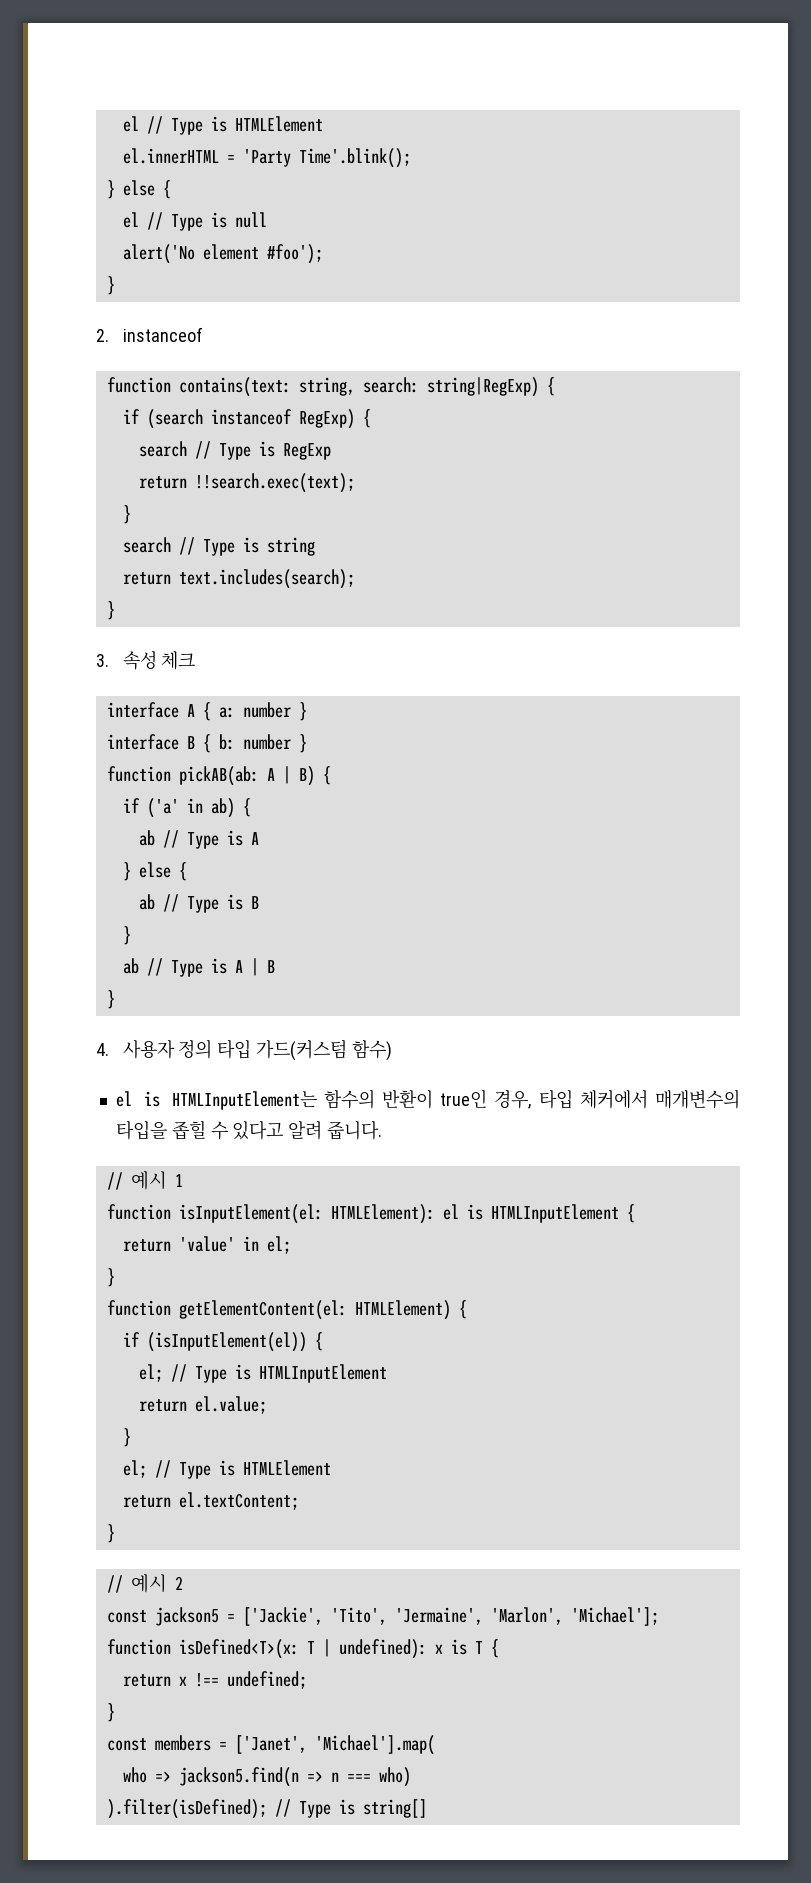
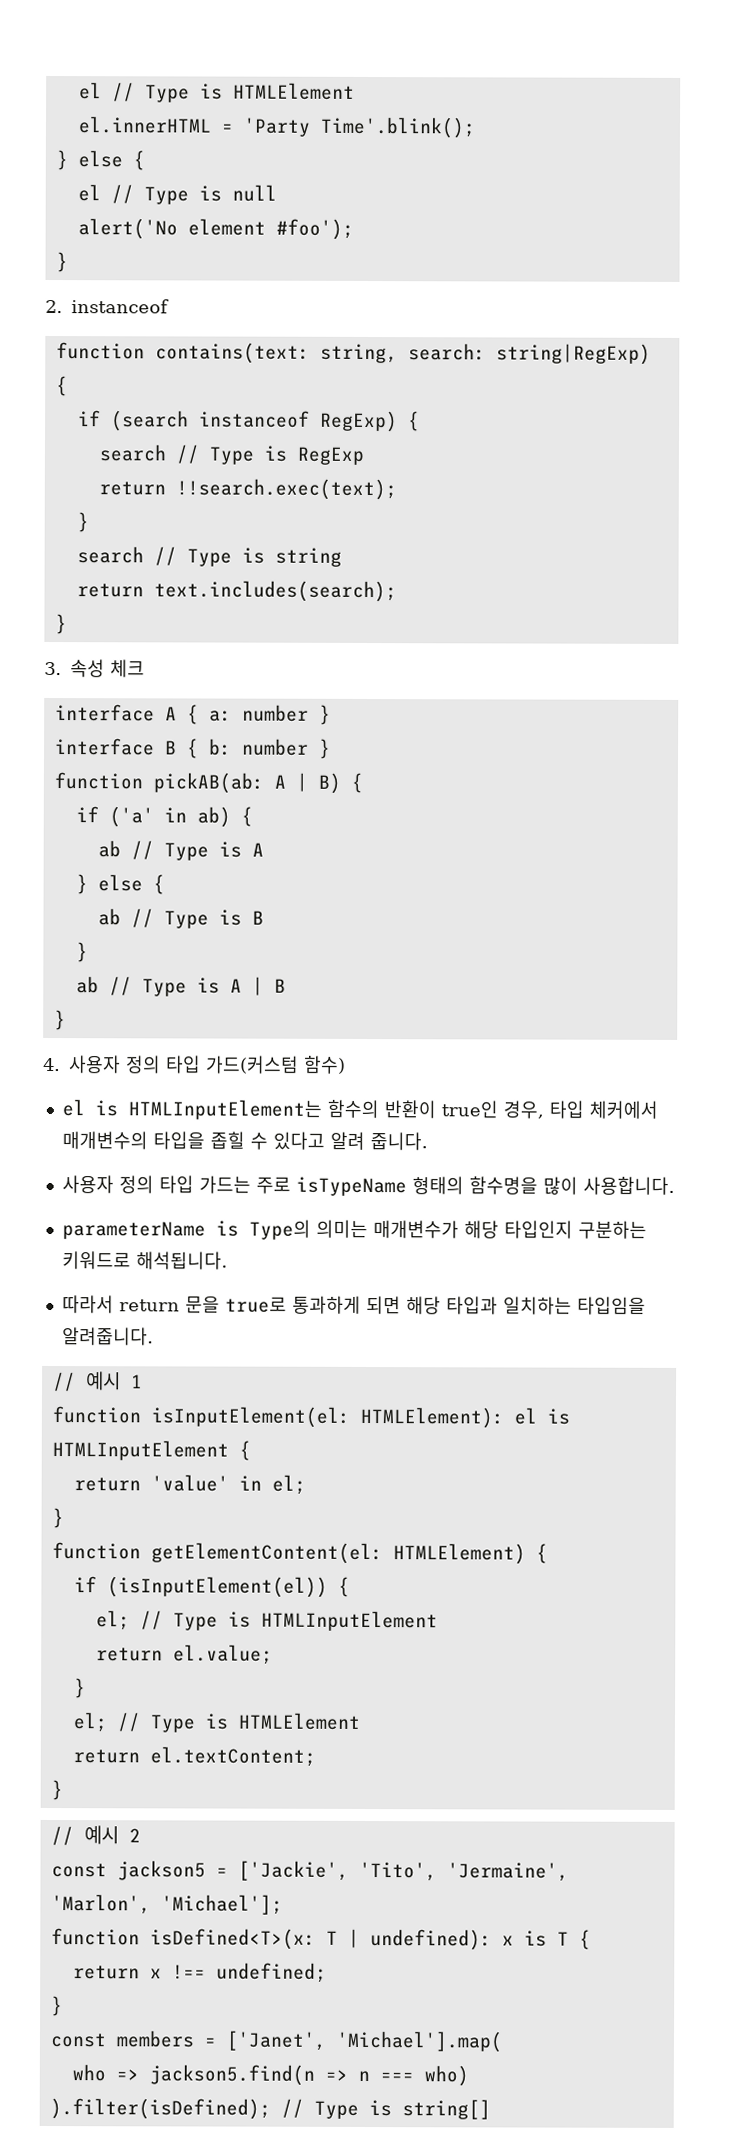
+ 사용자 정의 타입 가드는 주로 isTypeName 형태의 함수명을 많이 사용합니다.
+ parameterName is Type의 의미는 매개변수가 해당 타입인지 구분하는 키워드로 해석됩니다.
+ 따라서 return 문을 true로 통과하게 되면 해당 타입과 일치하는 타입임을 알려줍니다.

